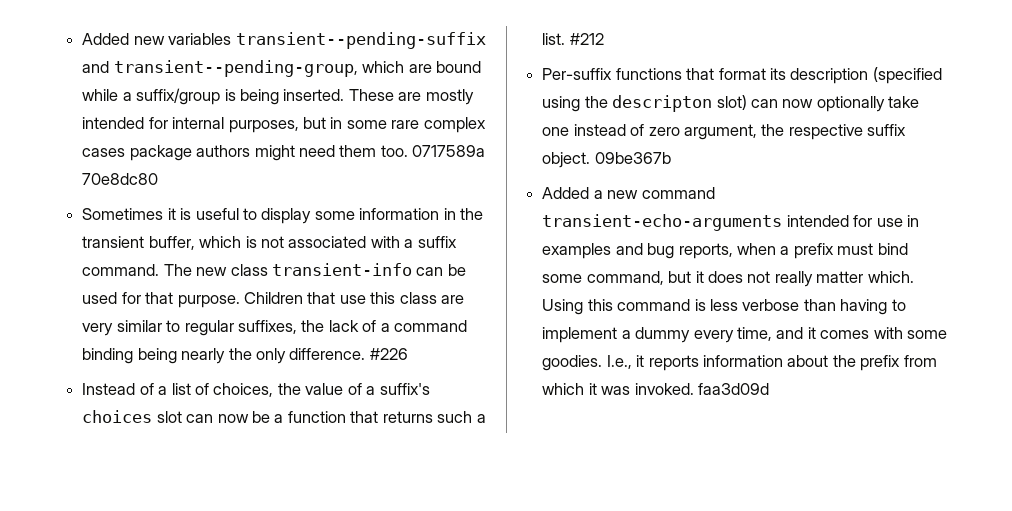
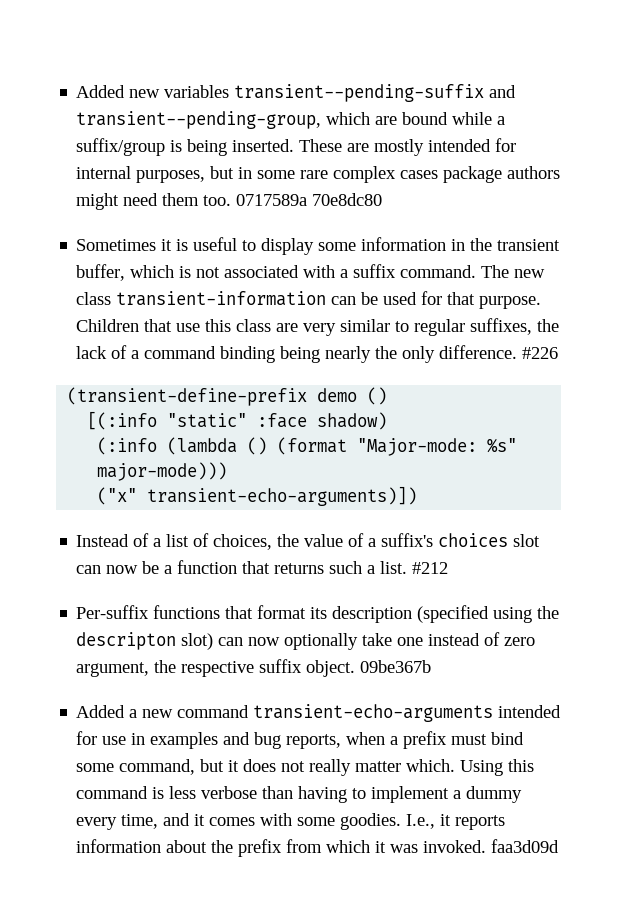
- The new class transient-info can be used for that purpose.
+ The new class transient-information can be used for that purpose.
+ (transient-define-prefix demo ()
+ [(:info "static" :face shadow)
+ (:info (lambda () (format "Major-mode: %s" major-mode)))
+ ("x" transient-echo-arguments)])

